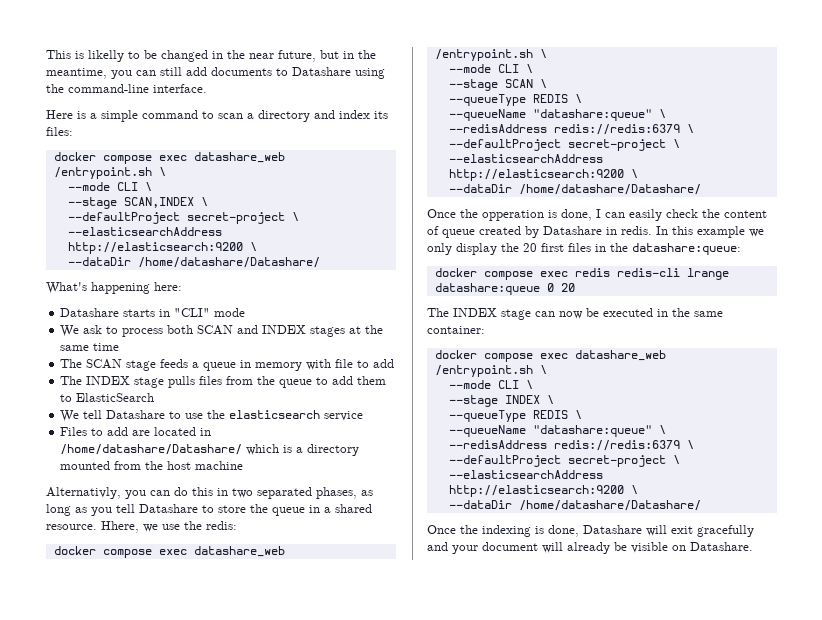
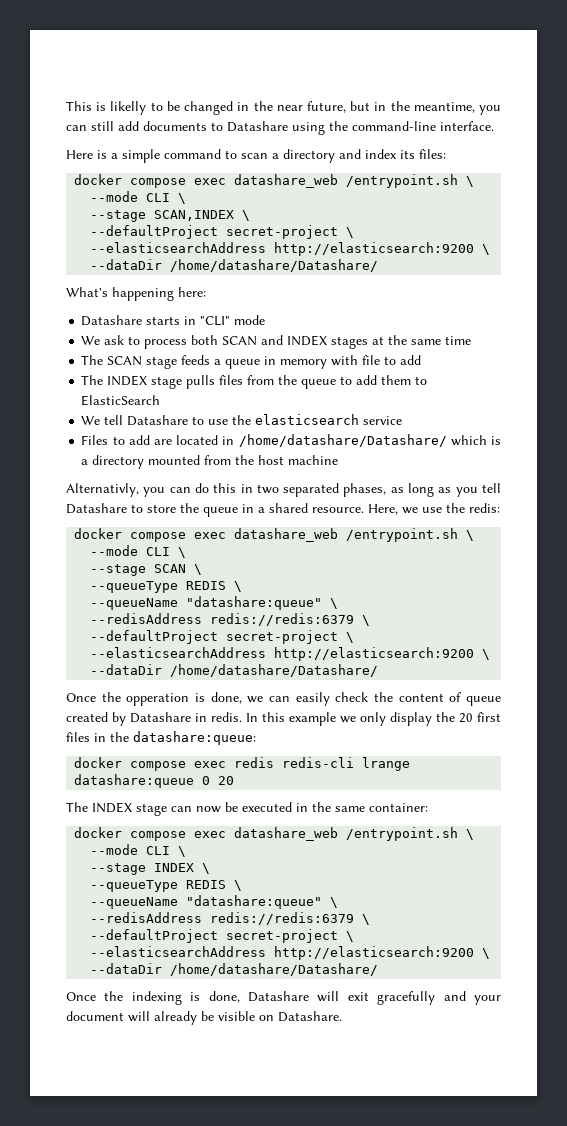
- Hhere, we use the redis:
+ Here, we use the redis:
- Once the opperation is done, I can easily check the content of queue created by Datashare in redis.
+ Once the opperation is done, we can easily check the content of queue created by Datashare in redis.

